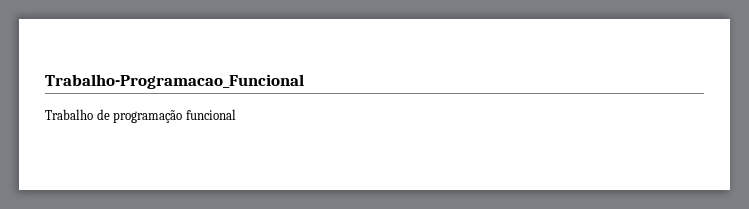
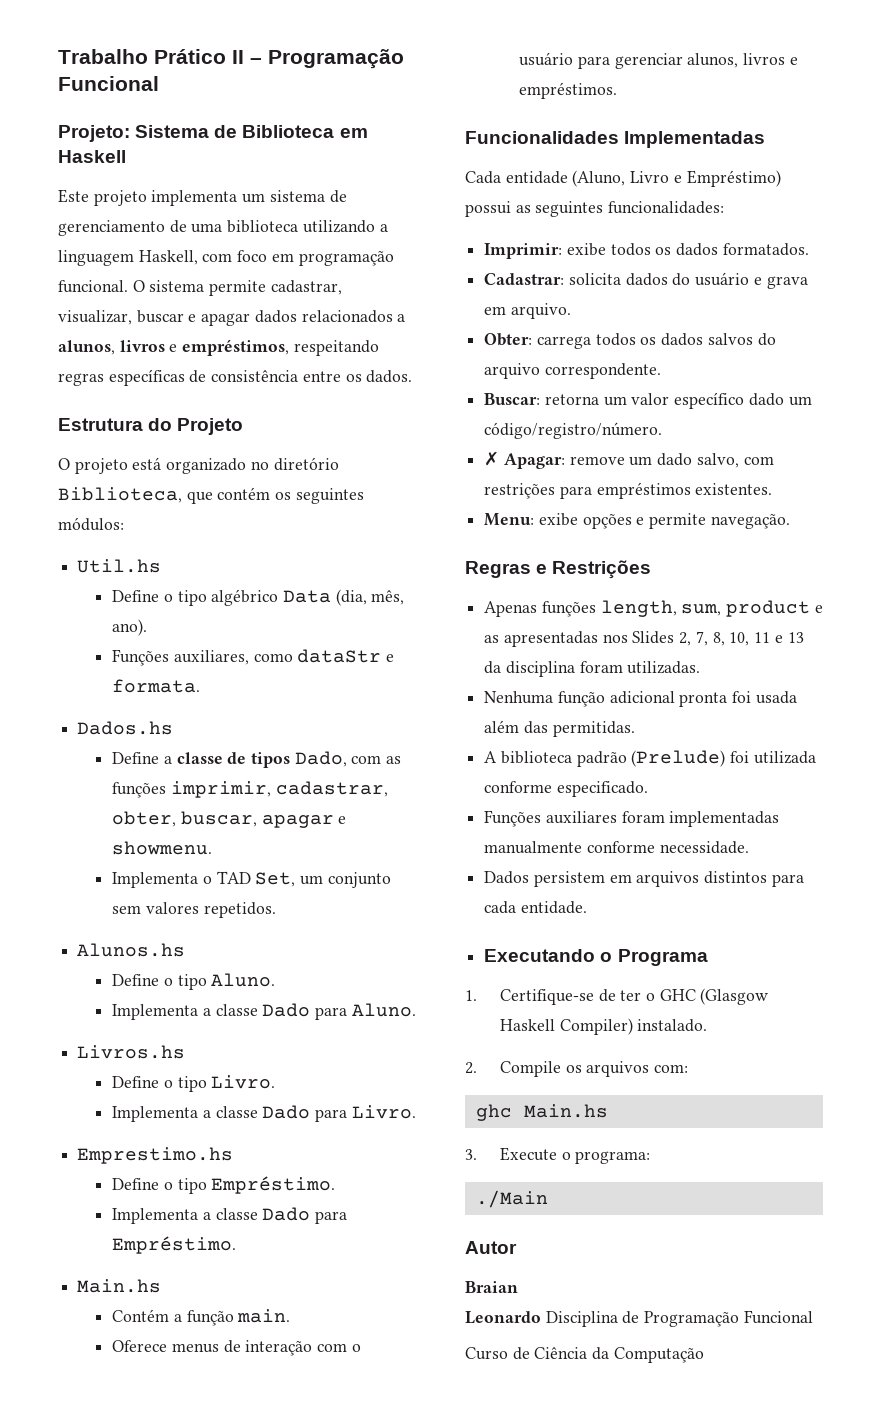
- Trabalho-Programacao_Funcional
- Trabalho de programação funcional
+ Trabalho Prático II – Programação Funcional
+ Projeto: Sistema de Biblioteca em Haskell
+ Este projeto implementa um sistema de gerenciamento de uma biblioteca utilizando a linguagem Haskell, com foco em programação funcional. O sistema permite cadastrar, visualizar, buscar e apagar dados relacionados a alunos, livros e empréstimos, respeitando regras específicas de consistência entre os dados.
+ Estrutura do Projeto
+ O projeto está organizado no diretório Biblioteca, que contém os seguintes módulos:
+ Util.hs
+ Define o tipo algébrico Data (dia, mês, ano).
+ Funções auxiliares, como dataStr e formata.
+ Dados.hs
+ Define a classe de tipos Dado, com as funções imprimir, cadastrar, obter, buscar, apagar e showmenu.
+ Implementa o TAD Set, um conjunto sem valores repetidos.
+ Alunos.hs
+ Define o tipo Aluno.
+ Implementa a classe Dado para Aluno.
+ Livros.hs
+ Define o tipo Livro.
+ Implementa a classe Dado para Livro.
+ Emprestimo.hs
+ Define o tipo Empréstimo.
+ Implementa a classe Dado para Empréstimo.
+ Main.hs
+ Contém a função main.
+ Oferece menus de interação com o usuário para gerenciar alunos, livros e empréstimos.
+ Funcionalidades Implementadas
+ Cada entidade (Aluno, Livro e Empréstimo) possui as seguintes funcionalidades:
+ Imprimir: exibe todos os dados formatados.
+ Cadastrar: solicita dados do usuário e grava em arquivo.
+ Obter: carrega todos os dados salvos do arquivo correspondente.
+ Buscar: retorna um valor específico dado um código/registro/número.
+ ✗ Apagar: remove um dado salvo, com restrições para empréstimos existentes.
+ Menu: exibe opções e permite navegação.
+ Regras e Restrições
+ Apenas funções length, sum, product e as apresentadas nos Slides 2, 7, 8, 10, 11 e 13 da disciplina foram utilizadas.
+ Nenhuma função adicional pronta foi usada além das permitidas.
+ A biblioteca padrão (Prelude) foi utilizada conforme especificado.
+ Funções auxiliares foram implementadas manualmente conforme necessidade.
+ Dados persistem em arquivos distintos para cada entidade.
+ Executando o Programa
+ 1. Certifique-se de ter o GHC (Glasgow Haskell Compiler) instalado.
+ 2. Compile os arquivos com:
+ ghc Main.hs
+ 3. Execute o programa:
+ ./Main
+ Autor
+ Braian
+ Leonardo Disciplina de Programação Funcional
+ Curso de Ciência da Computação

